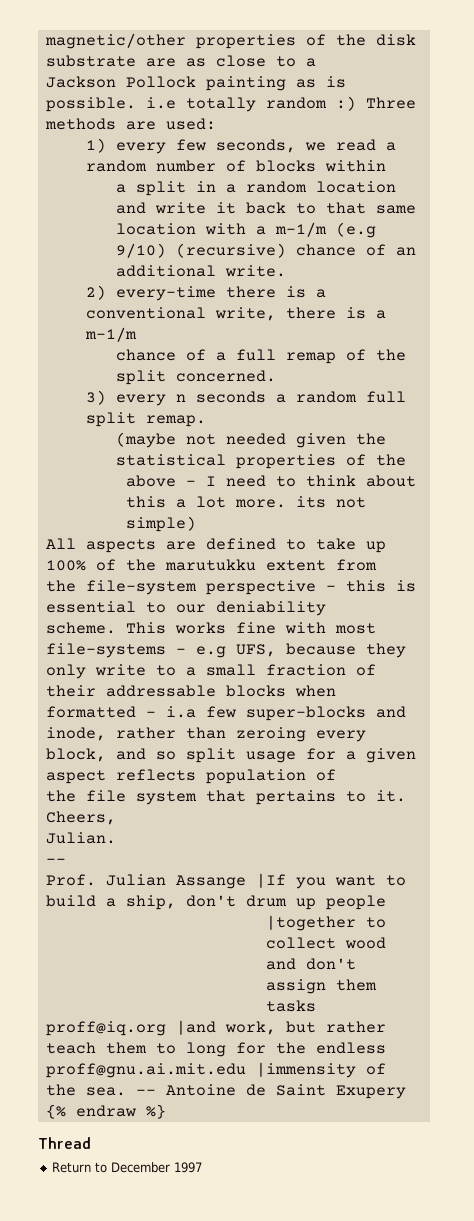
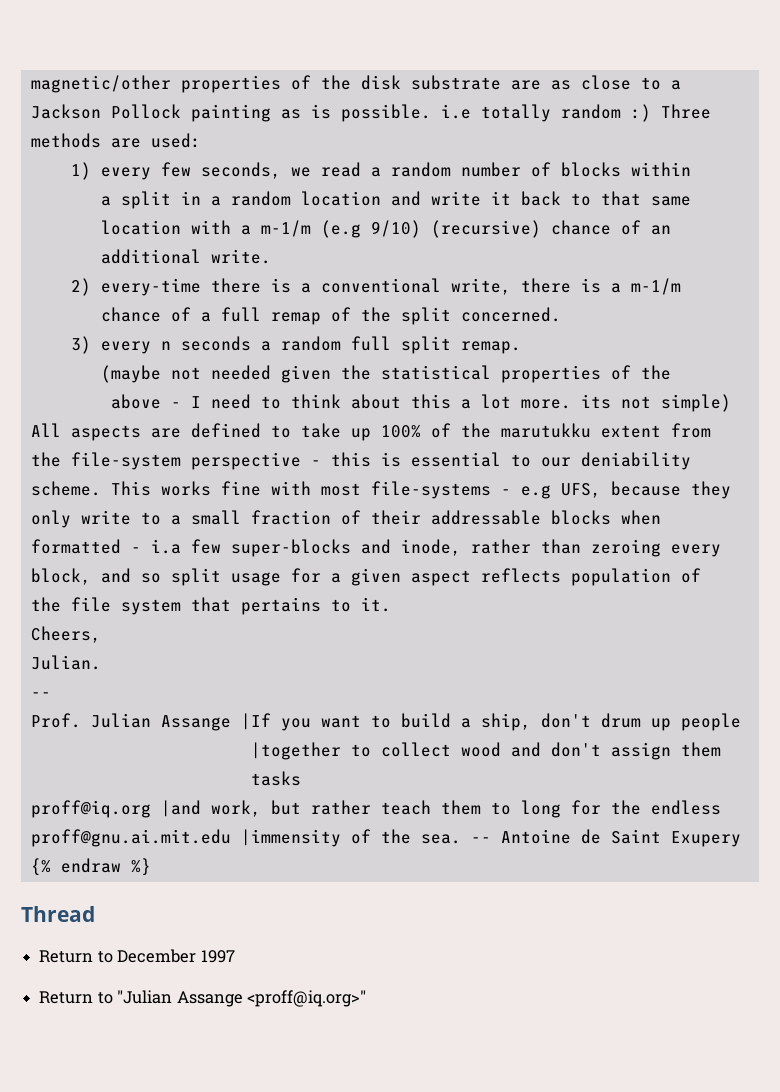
+ Return to "Julian Assange <proff@iq.org>"

